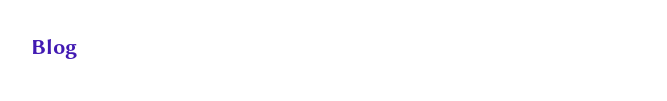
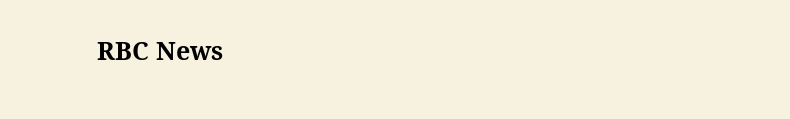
- Blog
+ RBC News

